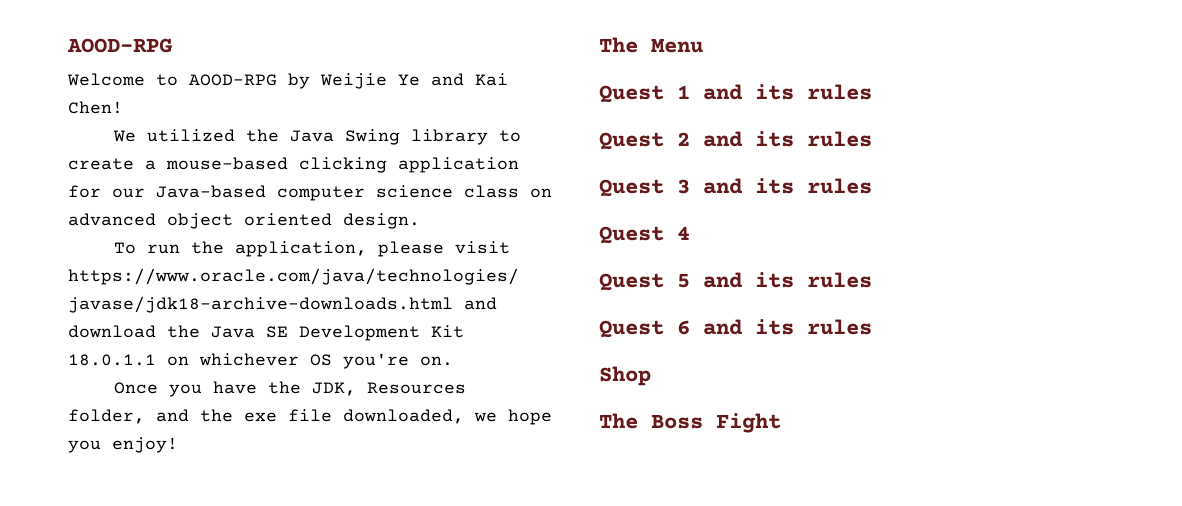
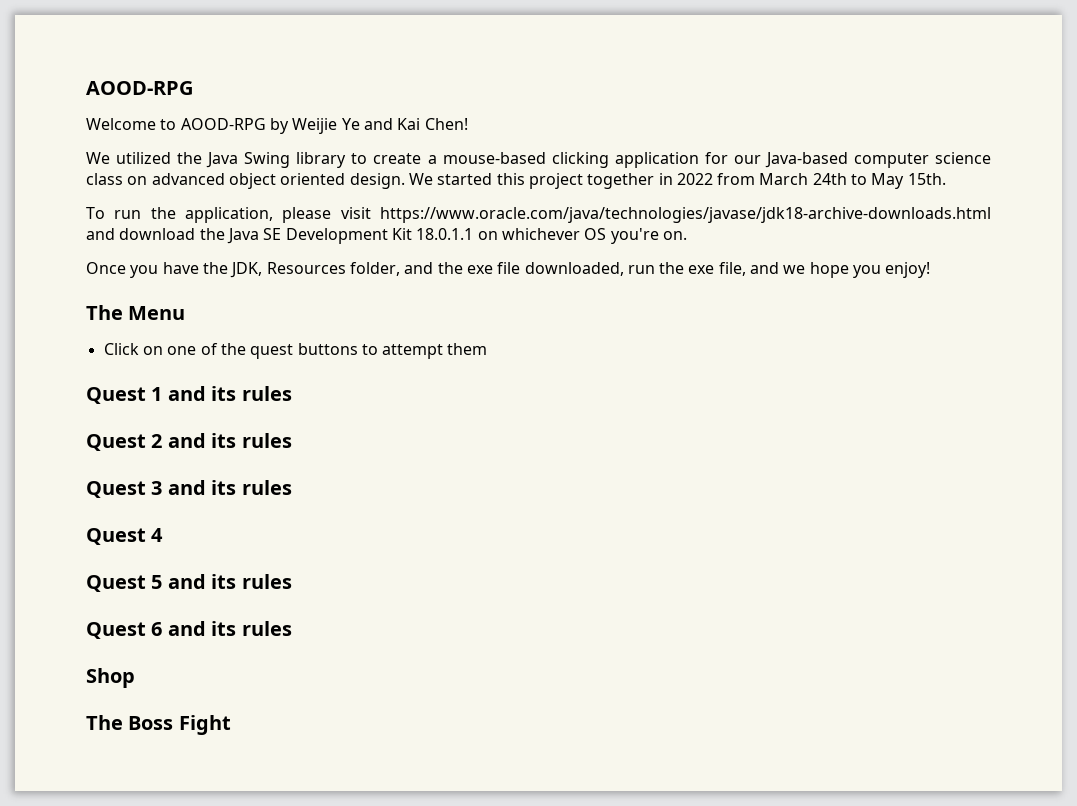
+ We started this project together in 2022 from March 24th to May 15th.
- Once you have the JDK, Resources folder, and the exe file downloaded, we hope you enjoy!
+ Once you have the JDK, Resources folder, and the exe file downloaded, run the exe file, and we hope you enjoy!
+ Click on one of the quest buttons to attempt them

